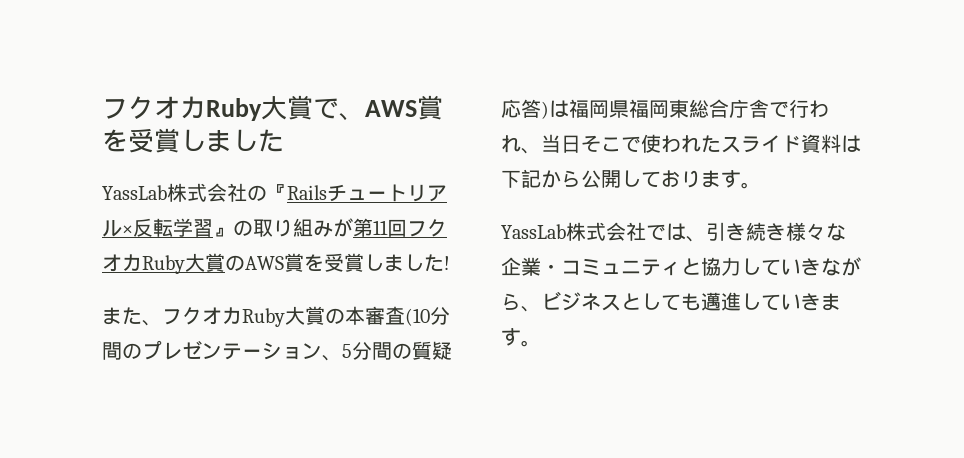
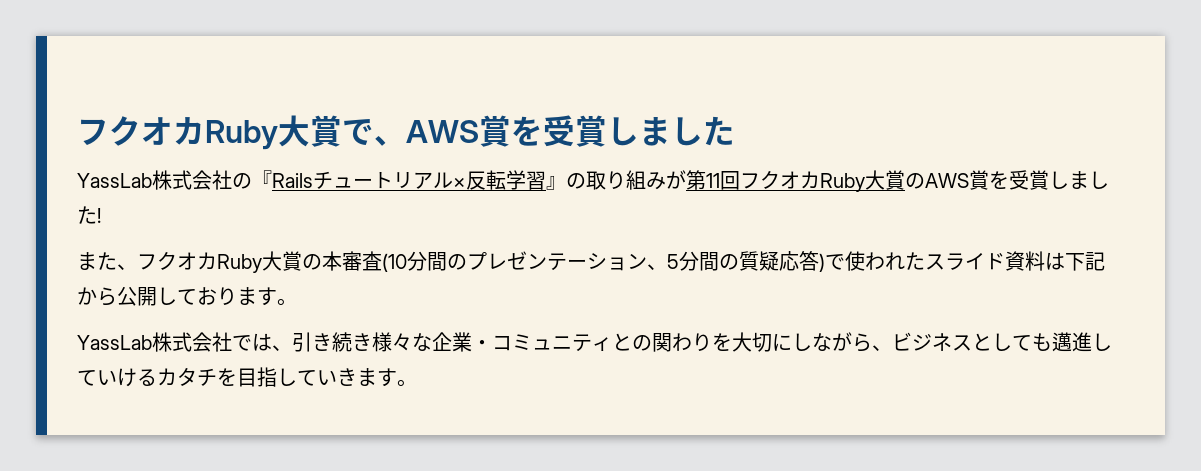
- また、フクオカRuby大賞の本審査(10分間のプレゼンテーション、5分間の質疑応答)は福岡県福岡東総合庁舎で行われ、当日そこで使われたスライド資料は下記から公開しております。
+ また、フクオカRuby大賞の本審査(10分間のプレゼンテーション、5分間の質疑応答)で使われたスライド資料は下記から公開しております。
- YassLab株式会社では、引き続き様々な企業・コミュニティと協力していきながら、ビジネスとしても邁進していきます。
+ YassLab株式会社では、引き続き様々な企業・コミュニティとの関わりを大切にしながら、ビジネスとしても邁進していけるカタチを目指していきます。

